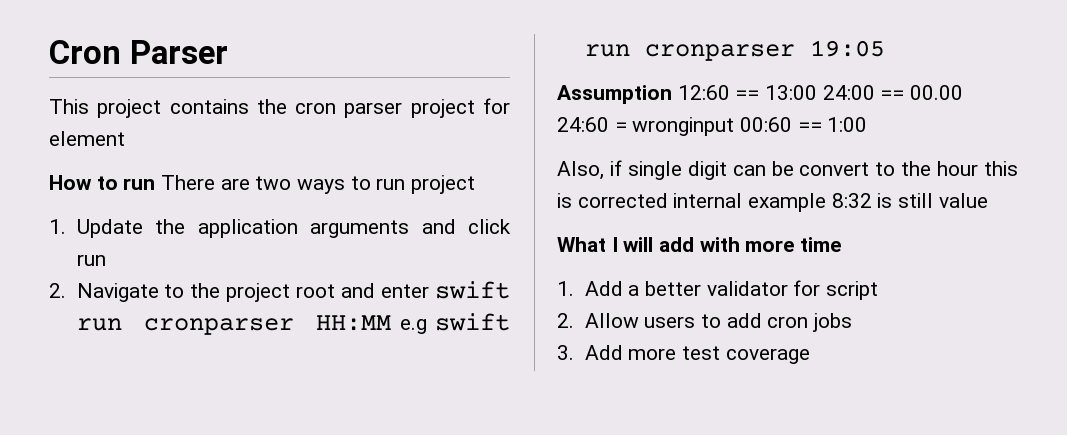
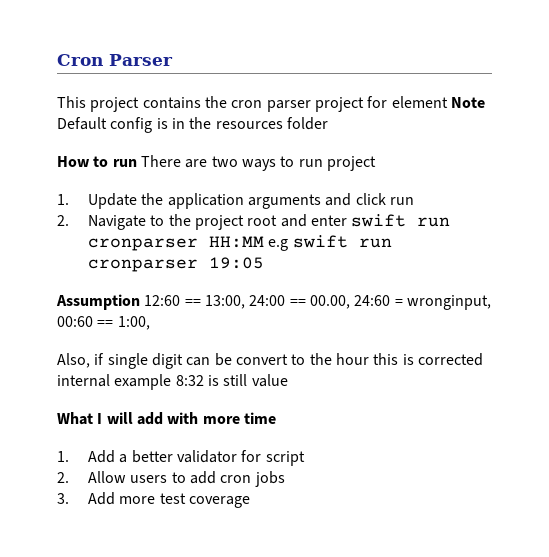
- This project contains the cron parser project for element
+ This project contains the cron parser project for element Note Default config is in the resources folder
- Assumption 12:60 == 13:00 24:00 == 00.00 24:60 = wronginput 00:60 == 1:00
+ Assumption 12:60 == 13:00, 24:00 == 00.00, 24:60 = wronginput, 00:60 == 1:00,

